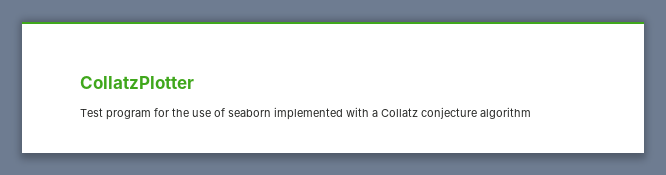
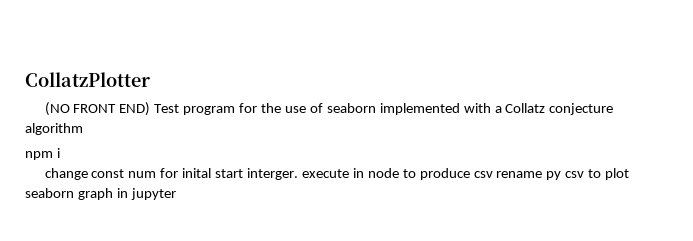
- Test program for the use of seaborn implemented with a Collatz conjecture algorithm
+ (NO FRONT END) Test program for the use of seaborn implemented with a Collatz conjecture algorithm
+ npm i
+ change const num for inital start interger. execute in node to produce csv rename py csv to plot seaborn graph in jupyter

